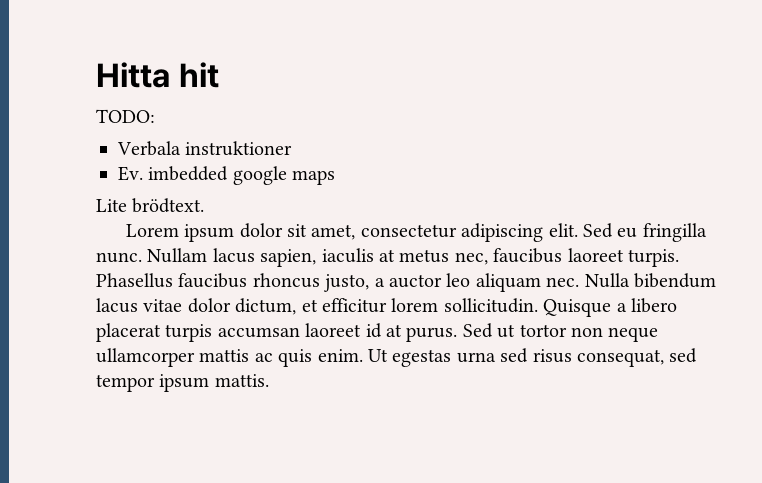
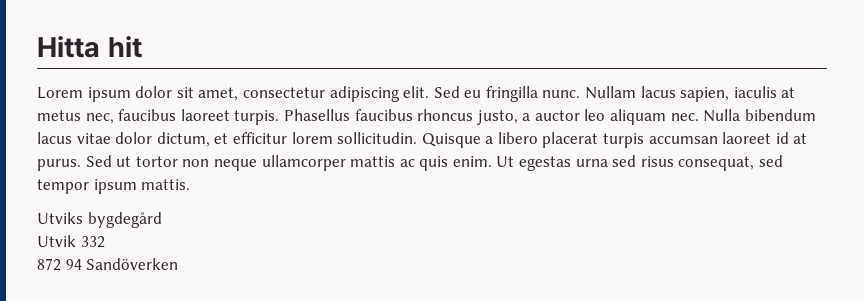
- TODO:
- Verbala instruktioner
- Ev. imbedded google maps
- Lite brödtext.
+ Utviks bygdegård
+ Utvik 332
+ 872 94 Sandöverken

